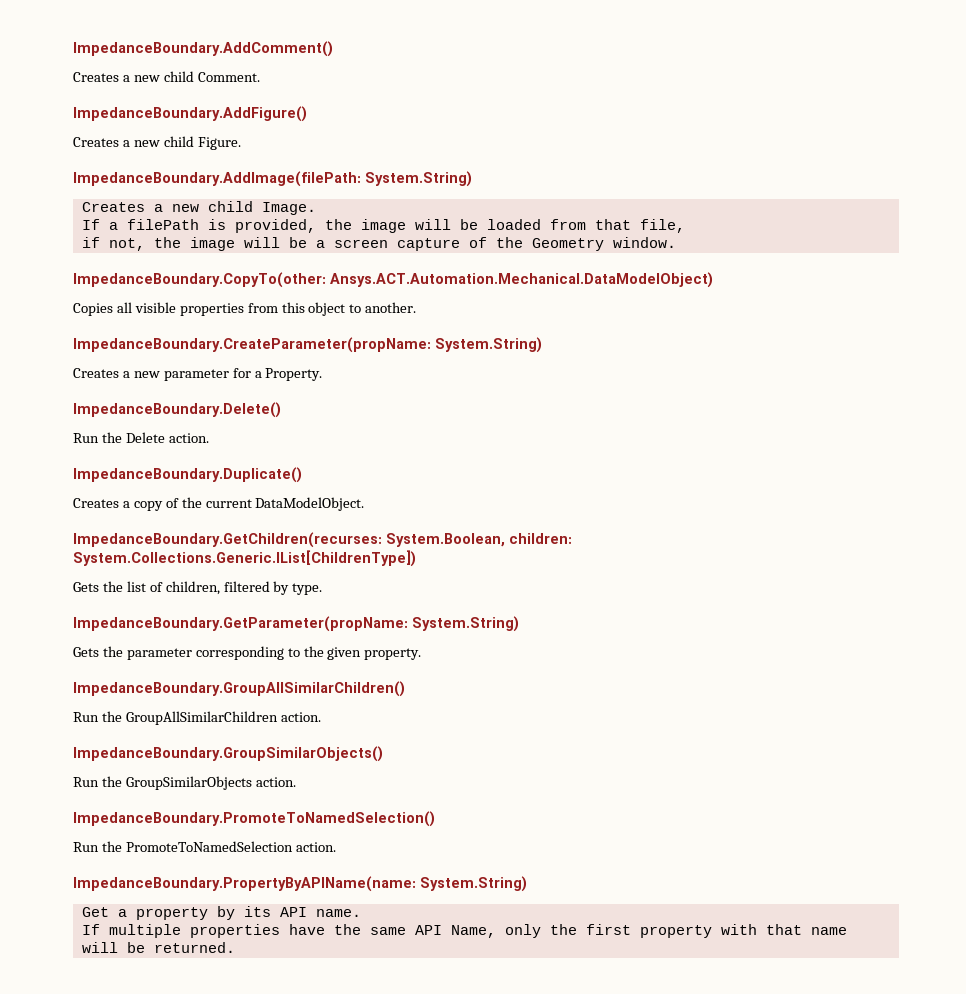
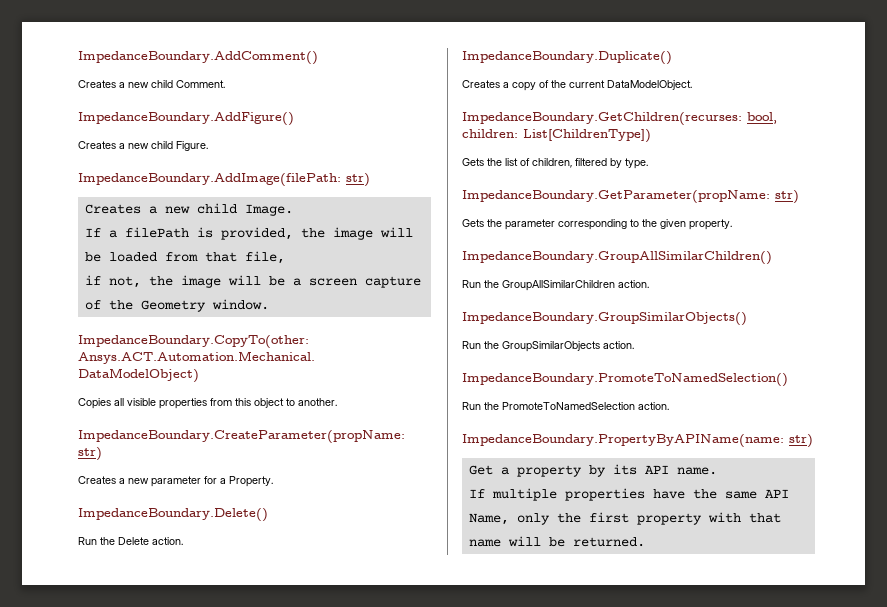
- ImpedanceBoundary.AddImage(filePath: System.String)
+ ImpedanceBoundary.AddImage(filePath: str)
- ImpedanceBoundary.CreateParameter(propName: System.String)
+ ImpedanceBoundary.CreateParameter(propName: str)
- ImpedanceBoundary.GetChildren(recurses: System.Boolean, children: System.Collections.Generic.IList[ChildrenType])
+ ImpedanceBoundary.GetChildren(recurses: bool, children: List[ChildrenType])
- ImpedanceBoundary.GetParameter(propName: System.String)
+ ImpedanceBoundary.GetParameter(propName: str)
- ImpedanceBoundary.PropertyByAPIName(name: System.String)
+ ImpedanceBoundary.PropertyByAPIName(name: str)

